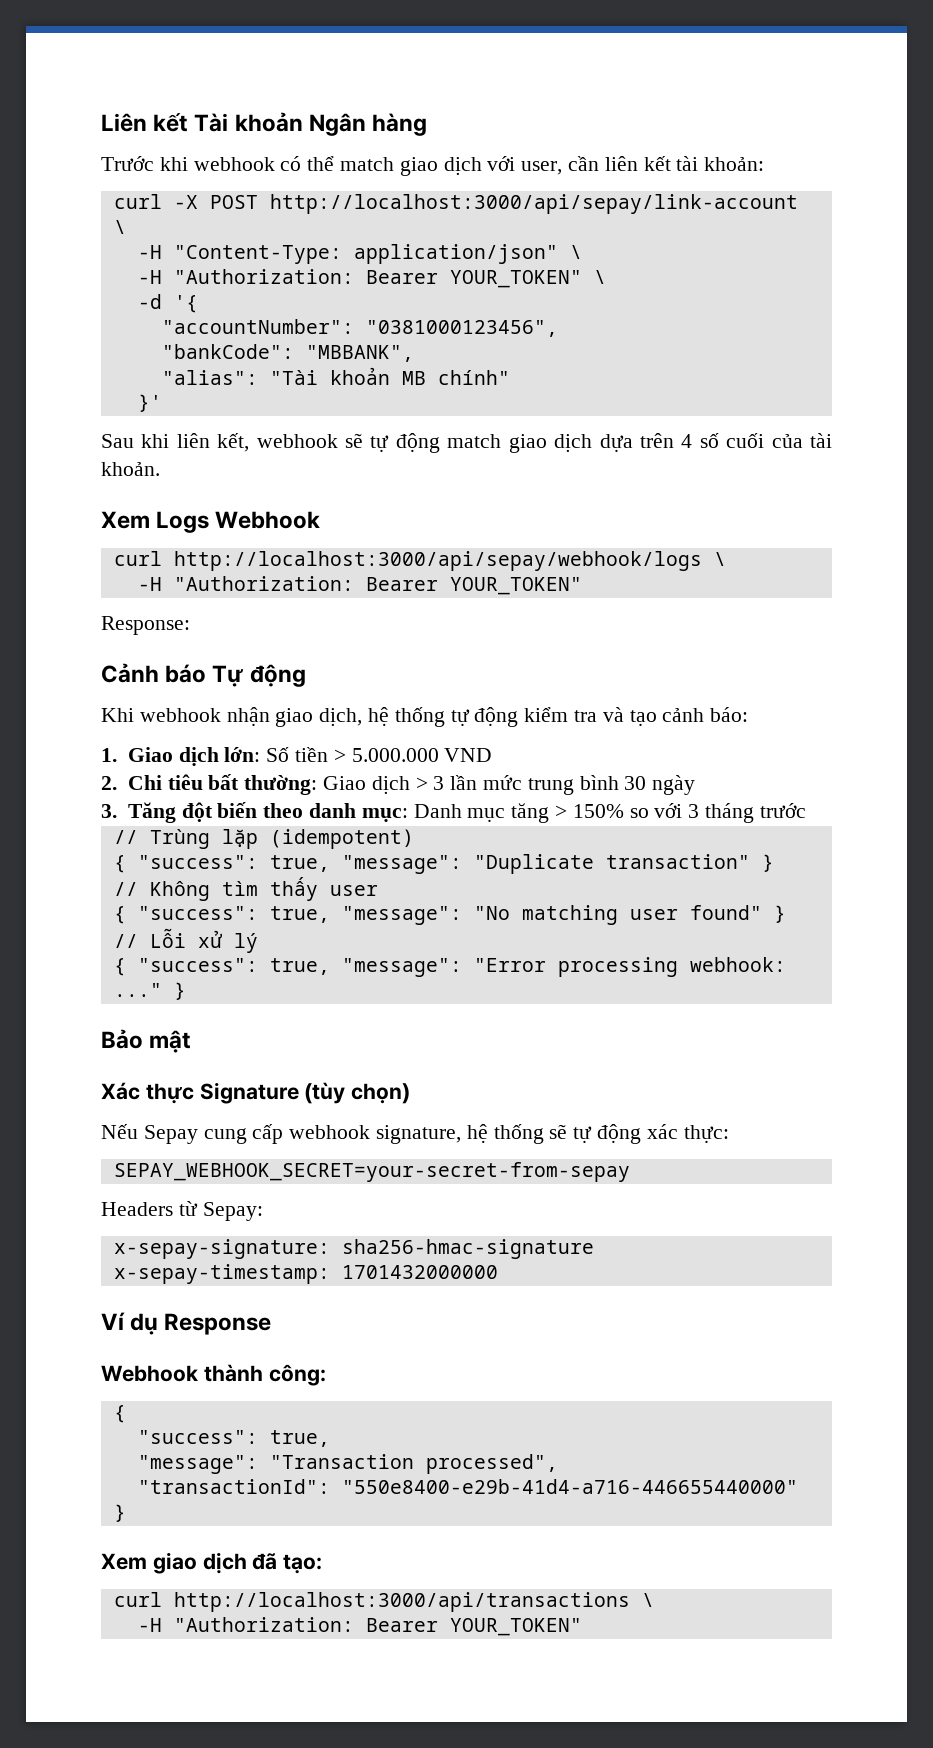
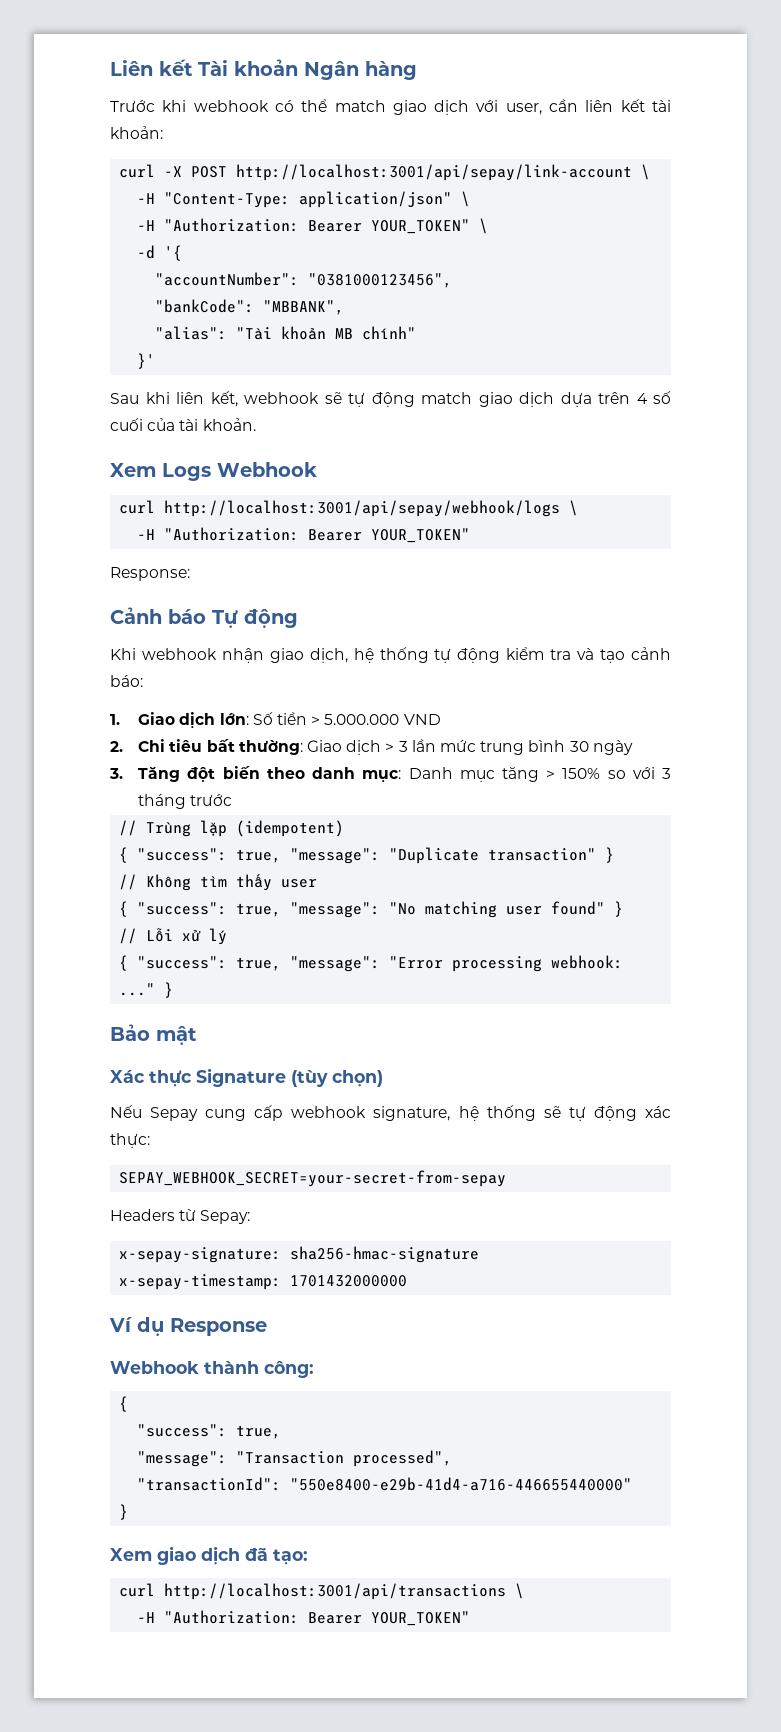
- curl -X POST http://localhost:3000/api/sepay/link-account \
+ curl -X POST http://localhost:3001/api/sepay/link-account \
- curl http://localhost:3000/api/sepay/webhook/logs \
+ curl http://localhost:3001/api/sepay/webhook/logs \
- curl http://localhost:3000/api/transactions \
+ curl http://localhost:3001/api/transactions \

